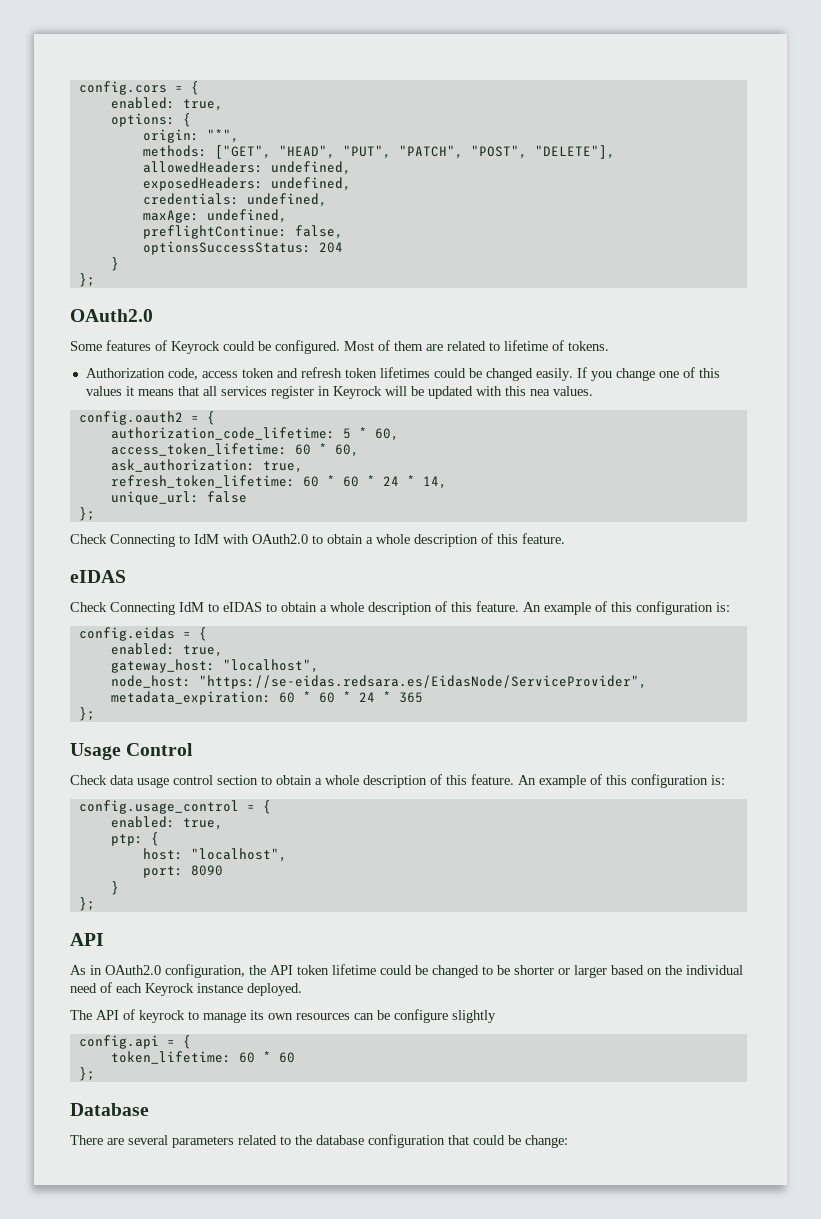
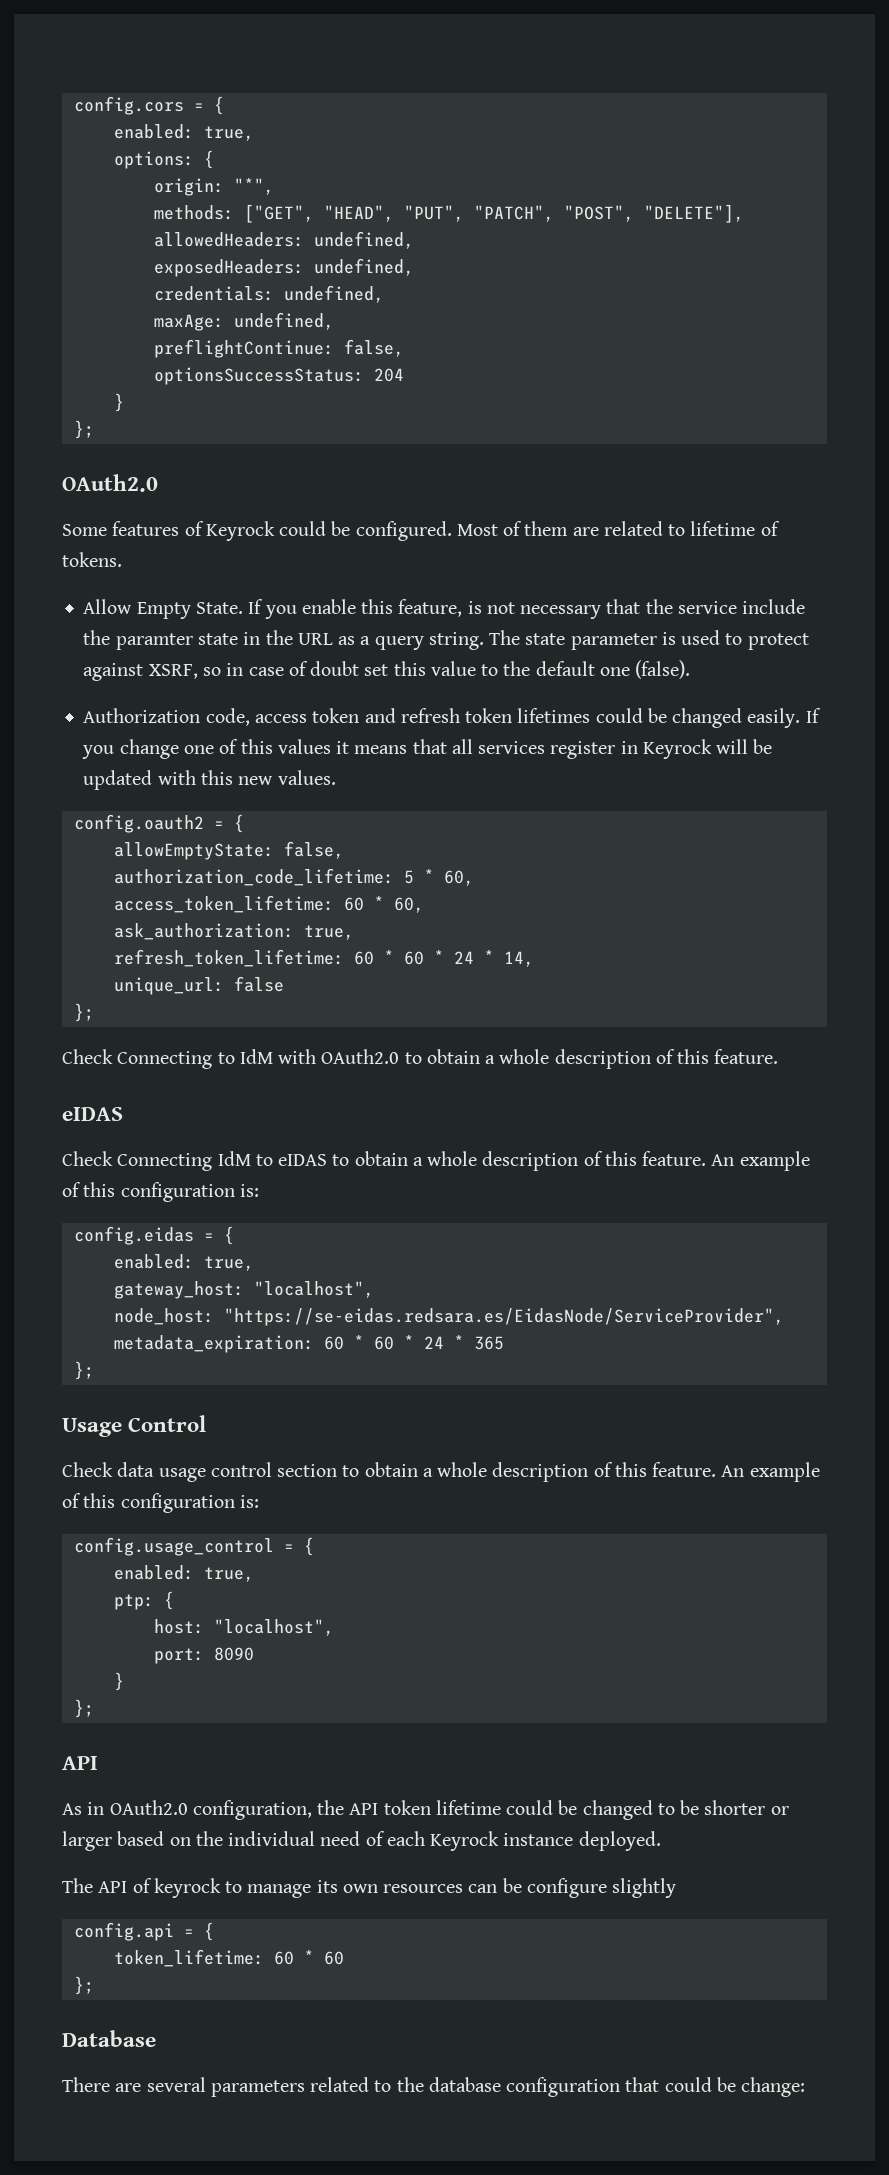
+ Allow Empty State. If you enable this feature, is not necessary that the service include the paramter state in the URL as a query string. The state parameter is used to protect against XSRF, so in case of doubt set this value to the default one (false).
- If you change one of this values it means that all services register in Keyrock will be updated with this nea values.
+ If you change one of this values it means that all services register in Keyrock will be updated with this new values.
+ allowEmptyState: false,

